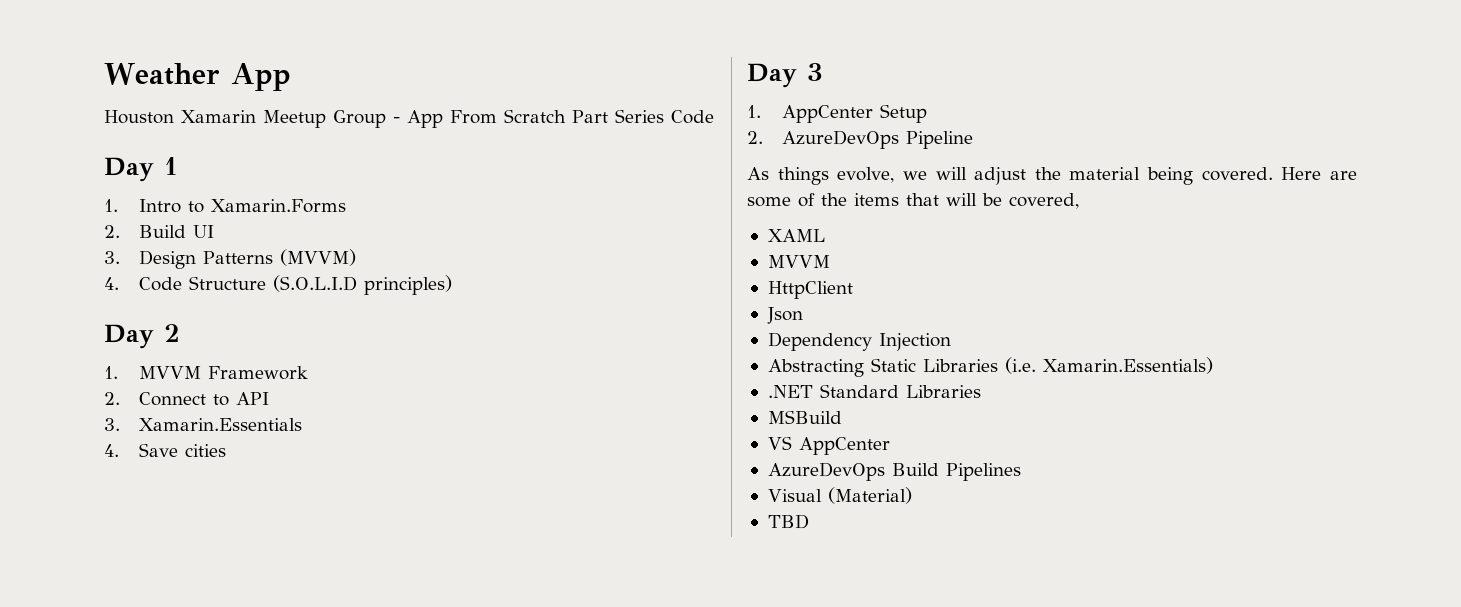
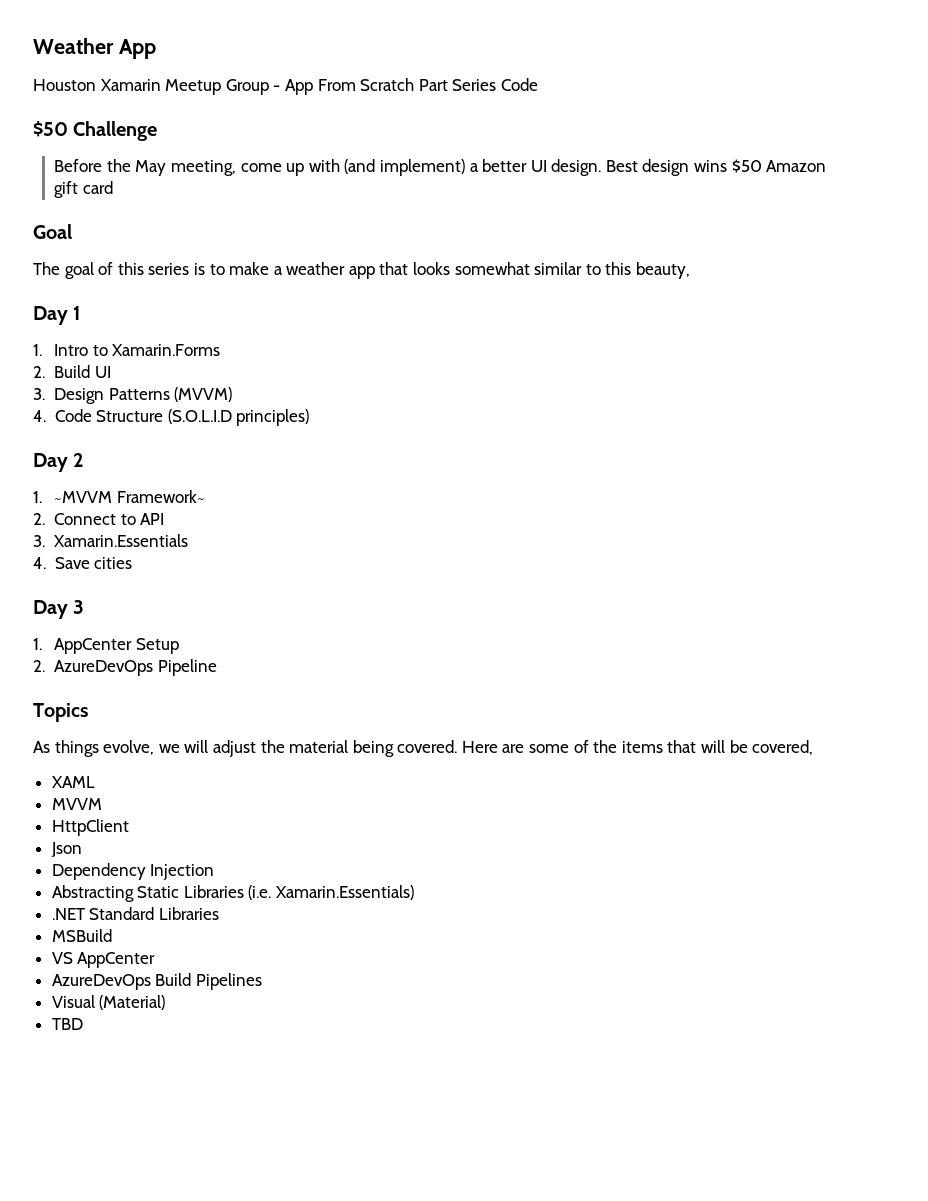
+ $50 Challenge
+ Before the May meeting, come up with (and implement) a better UI design. Best design wins $50 Amazon gift card
+ Goal
+ The goal of this series is to make a weather app that looks somewhat similar to this beauty,
- 1. MVVM Framework
+ 1. ~MVVM Framework~
+ Topics

